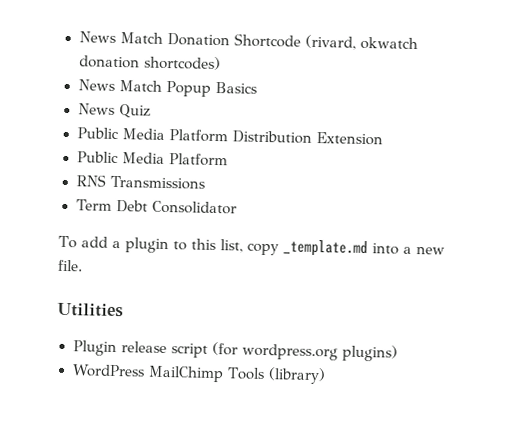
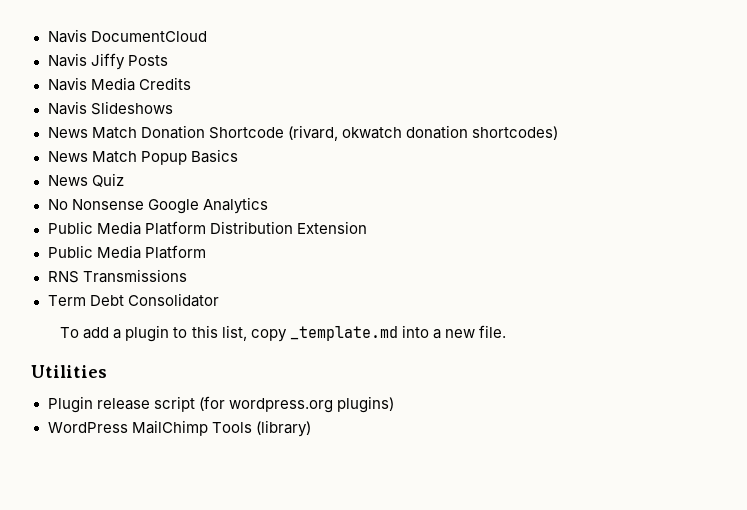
+ Navis DocumentCloud
+ Navis Jiffy Posts
+ Navis Media Credits
+ Navis Slideshows
+ No Nonsense Google Analytics

